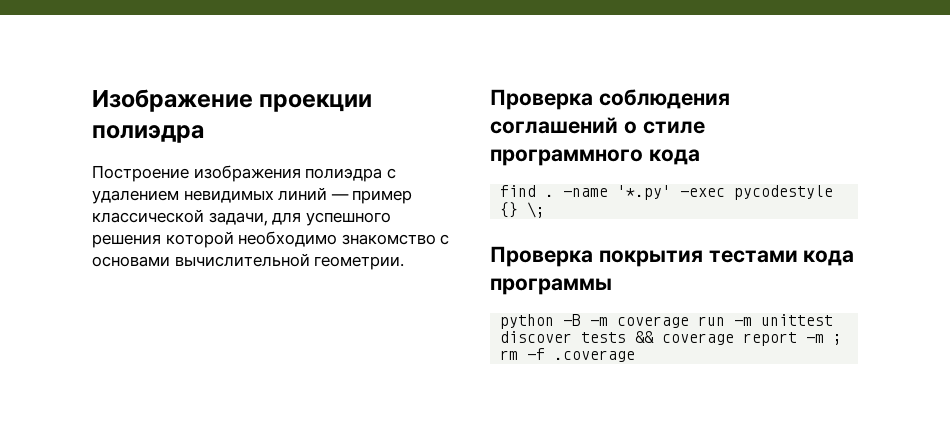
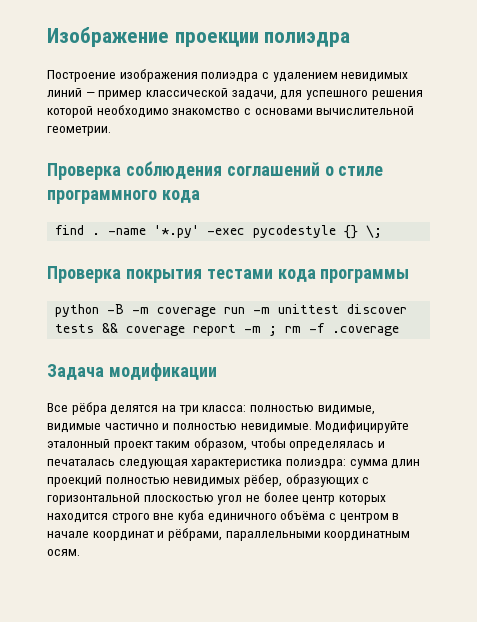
+ Задача модификации
+ Все рёбра делятся на три класса: полностью видимые, видимые частично и полностью невидимые. Модифицируйте эталонный проект таким образом, чтобы определялась и печаталась следующая характеристика полиэдра: сумма длин проекций полностью невидимых рёбер, образующих с горизонтальной плоскостью угол не более центр которых находится строго вне куба единичного объёма с центром в начале координат и рёбрами, параллельными координатным осям.

